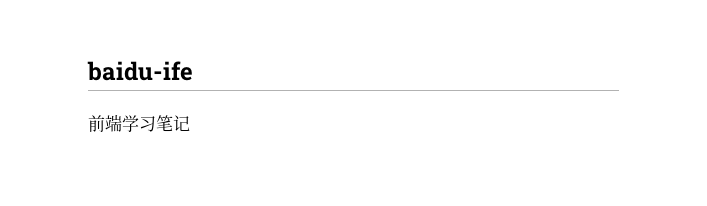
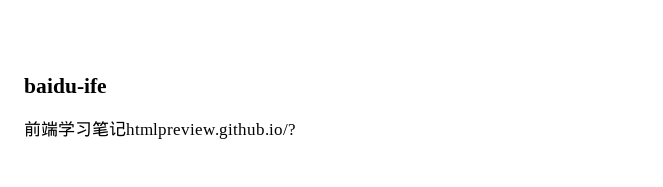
- 前端学习笔记
+ 前端学习笔记htmlpreview.github.io/?

